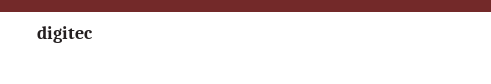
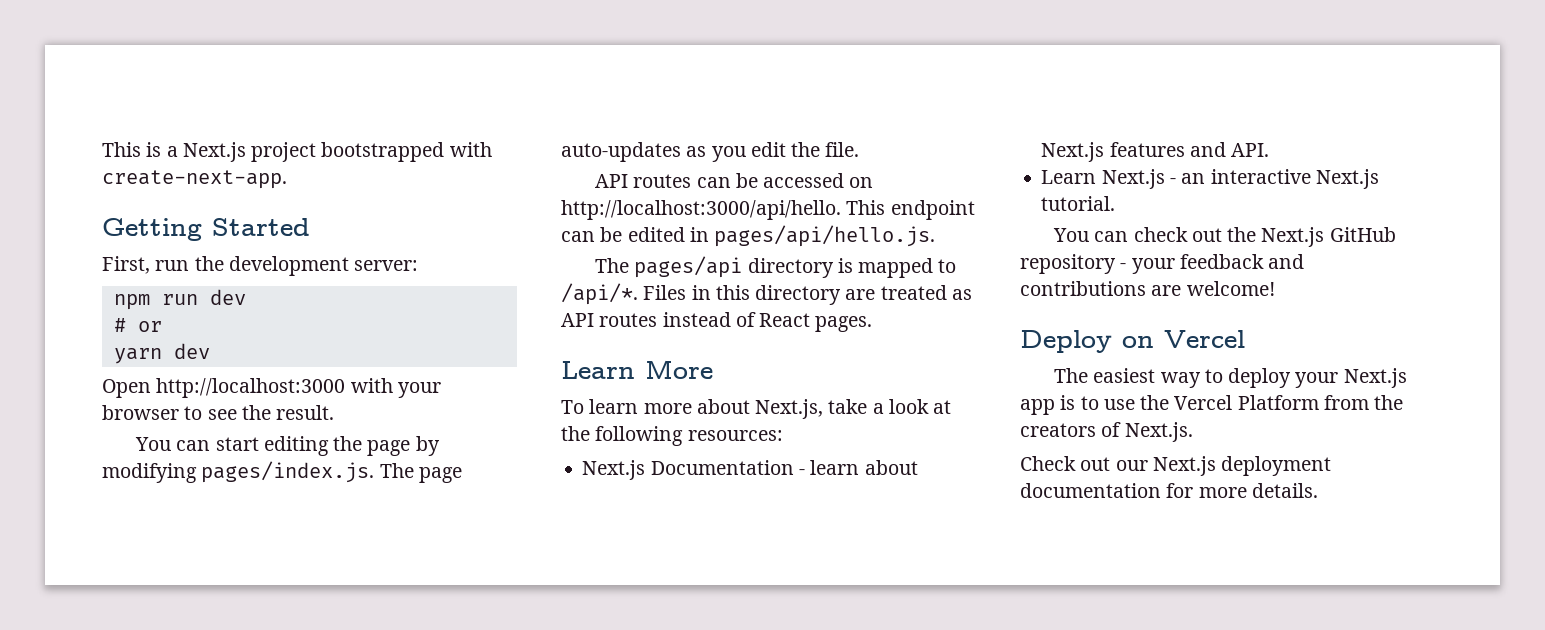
- digitec
+ This is a Next.js project bootstrapped with create-next-app.
+ Getting Started
+ First, run the development server:
+ npm run dev
+ # or
+ yarn dev
+ Open http://localhost:3000 with your browser to see the result.
+ You can start editing the page by modifying pages/index.js. The page auto-updates as you edit the file.
+ API routes can be accessed on http://localhost:3000/api/hello. This endpoint can be edited in pages/api/hello.js.
+ The pages/api directory is mapped to /api/*. Files in this directory are treated as API routes instead of React pages.
+ Learn More
+ To learn more about Next.js, take a look at the following resources:
+ Next.js Documentation - learn about Next.js features and API.
+ Learn Next.js - an interactive Next.js tutorial.
+ You can check out the Next.js GitHub repository - your feedback and contributions are welcome!
+ Deploy on Vercel
+ The easiest way to deploy your Next.js app is to use the Vercel Platform from the creators of Next.js.
+ Check out our Next.js deployment documentation for more details.

